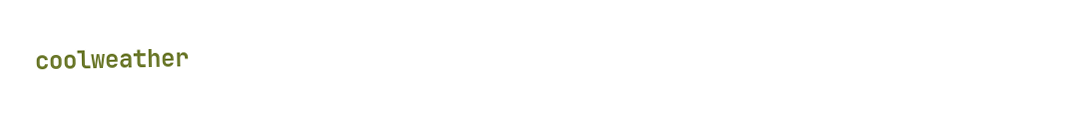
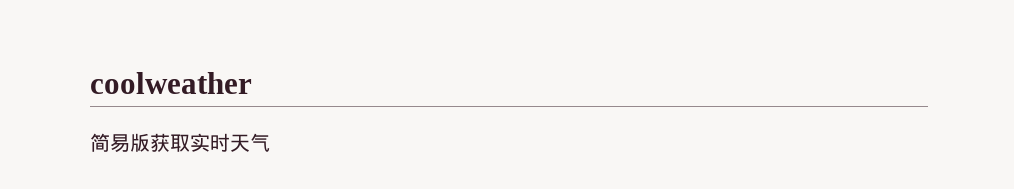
+ 简易版获取实时天气

